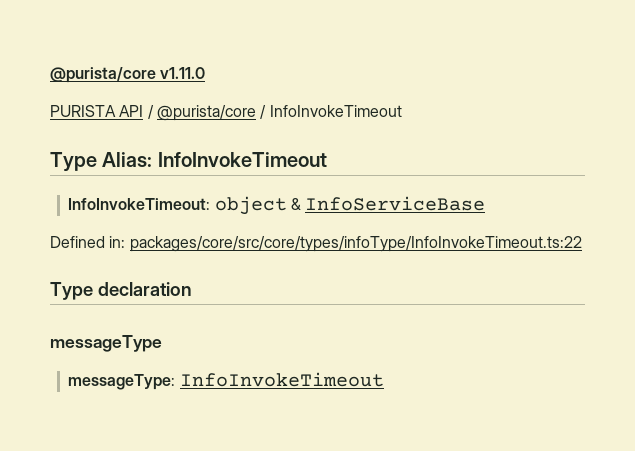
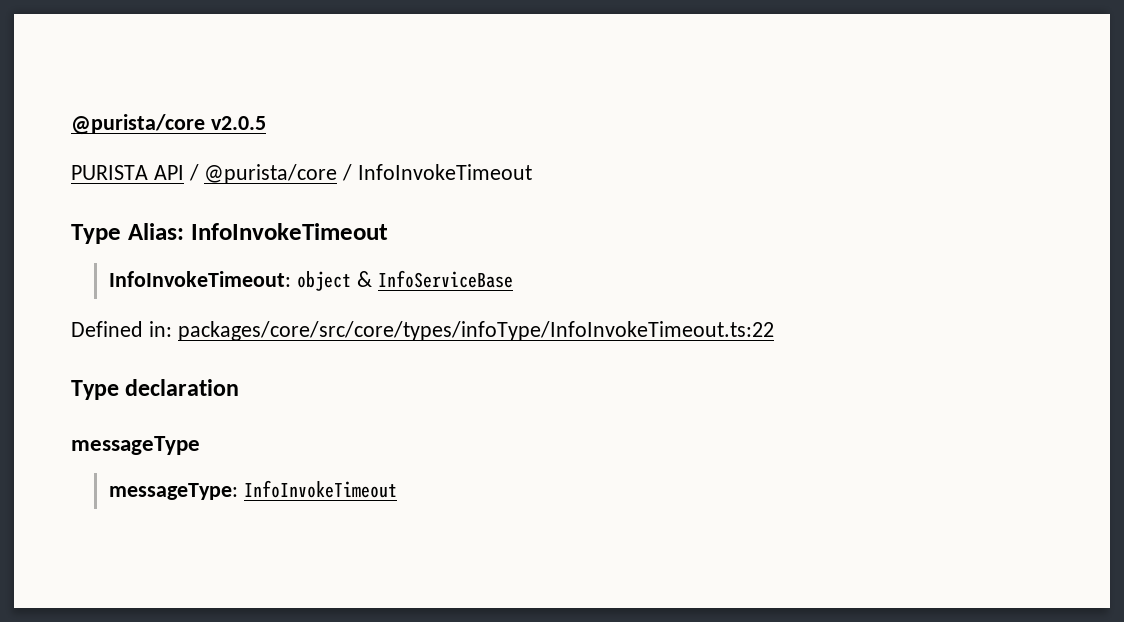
- @purista/core v1.11.0
+ @purista/core v2.0.5

